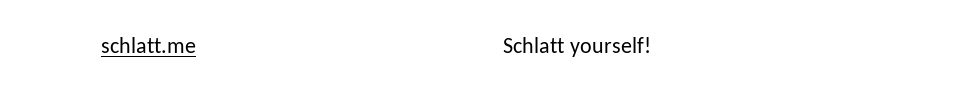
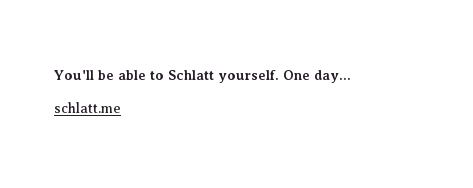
+ You'll be able to Schlatt yourself. One day...
- Schlatt yourself!

